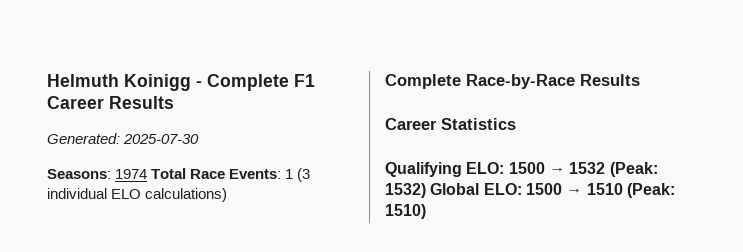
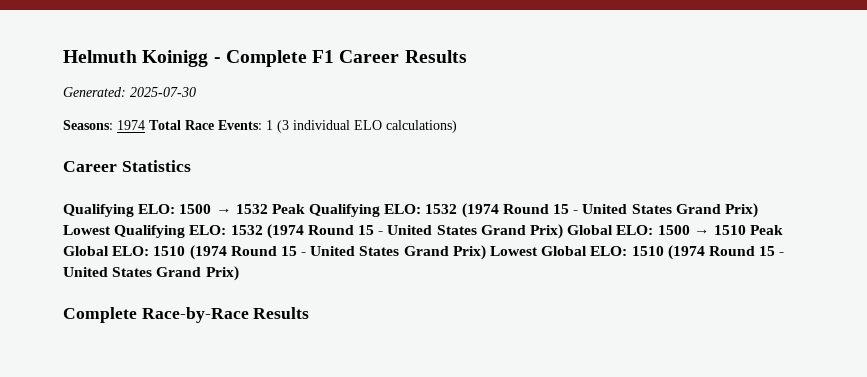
- Complete Race-by-Race Results
- Qualifying ELO: 1500 → 1532 (Peak: 1532) Global ELO: 1500 → 1510 (Peak: 1510)
+ Qualifying ELO: 1500 → 1532 Peak Qualifying ELO: 1532 (1974 Round 15 - United States Grand Prix) Lowest Qualifying ELO: 1532 (1974 Round 15 - United States Grand Prix) Global ELO: 1500 → 1510 Peak Global ELO: 1510 (1974 Round 15 - United States Grand Prix) Lowest Global ELO: 1510 (1974 Round 15 - United States Grand Prix)
+ Complete Race-by-Race Results

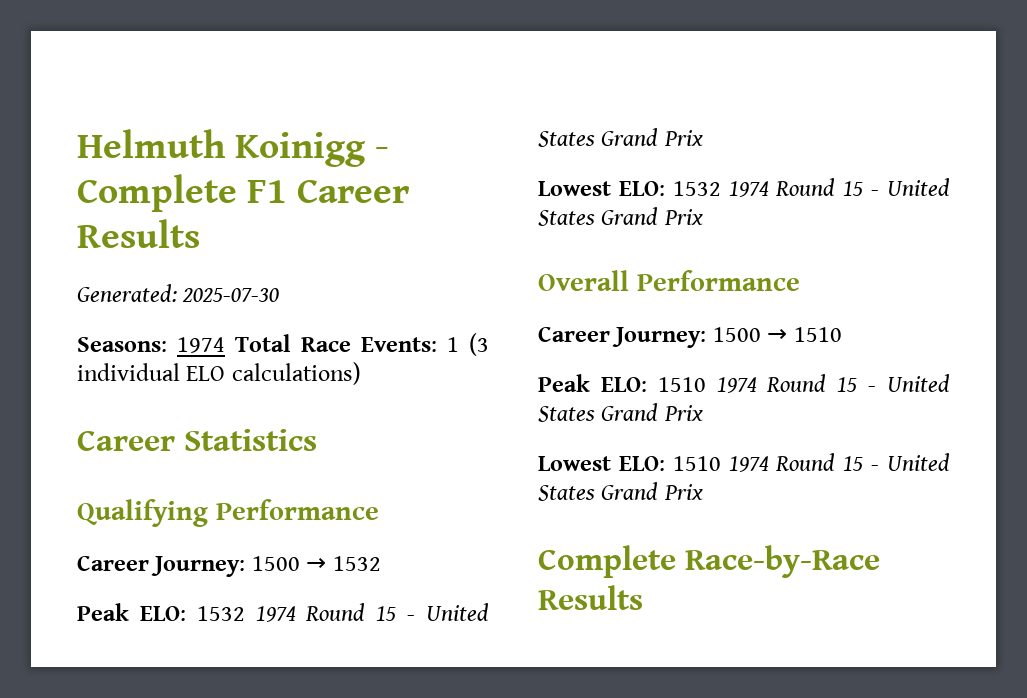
- Qualifying ELO: 1500 → 1532 Peak Qualifying ELO: 1532 (1974 Round 15 - United States Grand Prix) Lowest Qualifying ELO: 1532 (1974 Round 15 - United States Grand Prix) Global ELO: 1500 → 1510 Peak Global ELO: 1510 (1974 Round 15 - United States Grand Prix) Lowest Global ELO: 1510 (1974 Round 15 - United States Grand Prix)
+ Qualifying Performance
+ Career Journey: 1500 → 1532
+ Peak ELO: 1532 1974 Round 15 - United States Grand Prix
+ Lowest ELO: 1532 1974 Round 15 - United States Grand Prix
+ Overall Performance
+ Career Journey: 1500 → 1510
+ Peak ELO: 1510 1974 Round 15 - United States Grand Prix
+ Lowest ELO: 1510 1974 Round 15 - United States Grand Prix

